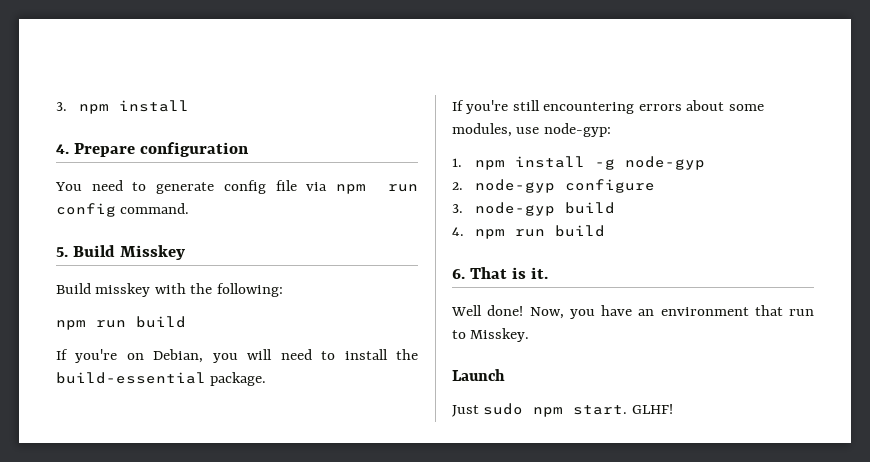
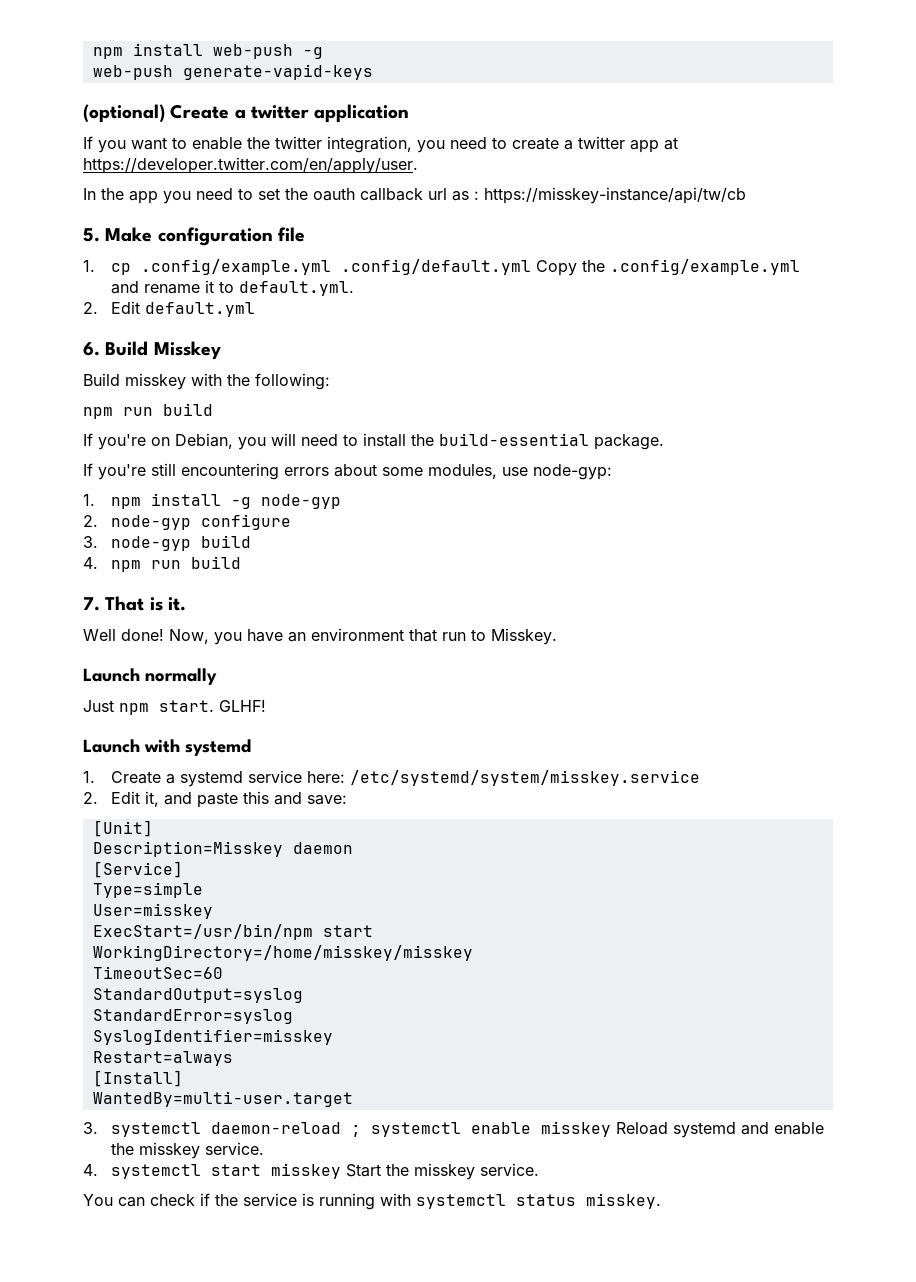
- 3. npm install
- 4. Prepare configuration
- You need to generate config file via npm run config command.
- 5. Build Misskey
+ npm install web-push -g
+ web-push generate-vapid-keys
+ (optional) Create a twitter application
+ If you want to enable the twitter integration, you need to create a twitter app at https://developer.twitter.com/en/apply/user.
+ In the app you need to set the oauth callback url as : https://misskey-instance/api/tw/cb
+ 5. Make configuration file
+ 1. cp .config/example.yml .config/default.yml Copy the .config/example.yml and rename it to default.yml.
+ 2. Edit default.yml
+ 6. Build Misskey
- 6. That is it.
+ 7. That is it.
- Launch
+ Launch normally
- Just sudo npm start.
+ Just npm start.
+ Launch with systemd
+ 1. Create a systemd service here: /etc/systemd/system/misskey.service
+ 2. Edit it, and paste this and save:
+ [Unit]
+ Description=Misskey daemon
+ [Service]
+ Type=simple
+ User=misskey
+ ExecStart=/usr/bin/npm start
+ WorkingDirectory=/home/misskey/misskey
+ TimeoutSec=60
+ StandardOutput=syslog
+ StandardError=syslog
+ SyslogIdentifier=misskey
+ Restart=always
+ [Install]
+ WantedBy=multi-user.target
+ 3. systemctl daemon-reload ; systemctl enable misskey Reload systemd and enable the misskey service.
+ 4. systemctl start misskey Start the misskey service.
+ You can check if the service is running with systemctl status misskey.

